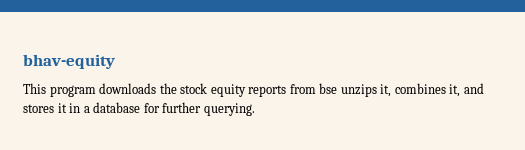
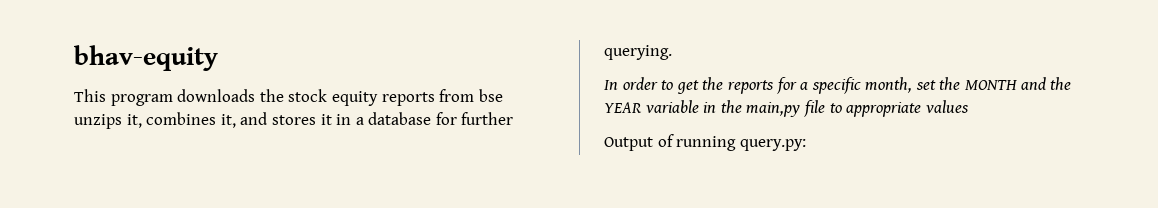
+ In order to get the reports for a specific month, set the MONTH and the YEAR variable in the main,py file to appropriate values
+ Output of running query.py:

